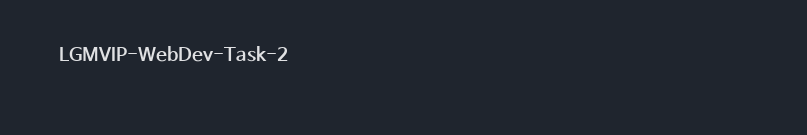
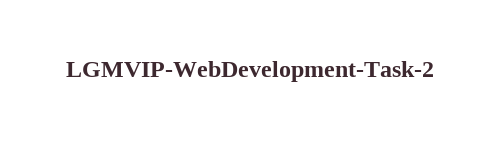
- LGMVIP-WebDev-Task-2
+ LGMVIP-WebDevelopment-Task-2

